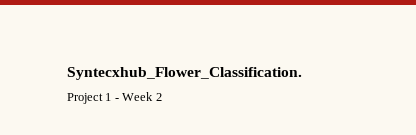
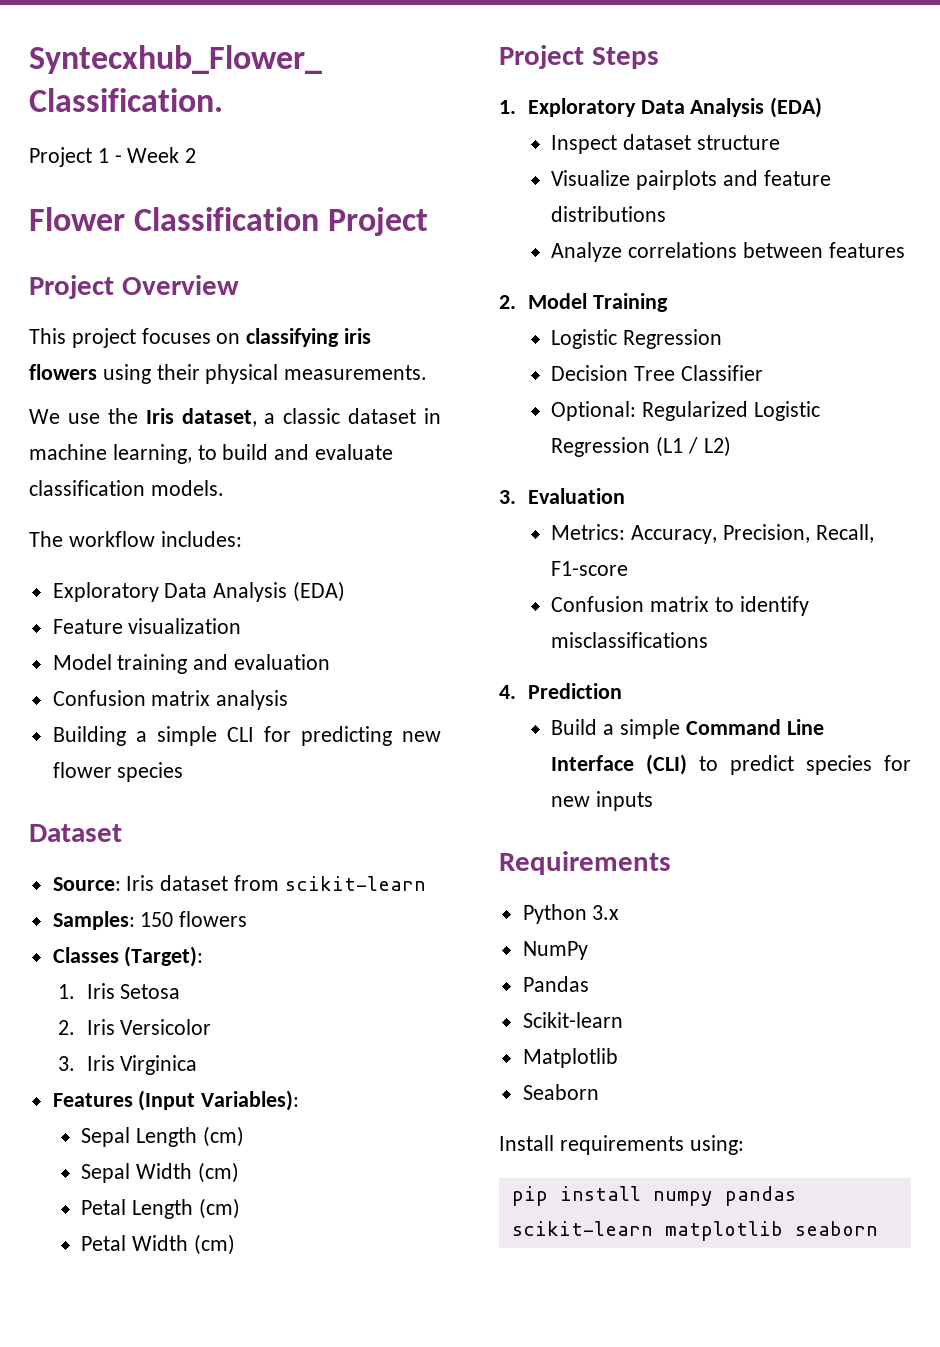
+ Flower Classification Project
+ Project Overview
+ This project focuses on classifying iris flowers using their physical measurements.
+ We use the Iris dataset, a classic dataset in machine learning, to build and evaluate classification models.
+ The workflow includes:
+ Exploratory Data Analysis (EDA)
+ Feature visualization
+ Model training and evaluation
+ Confusion matrix analysis
+ Building a simple CLI for predicting new flower species
+ Dataset
+ Source: Iris dataset from scikit-learn
+ Samples: 150 flowers
+ Classes (Target):
+ 1. Iris Setosa
+ 2. Iris Versicolor
+ 3. Iris Virginica
+ Features (Input Variables):
+ Sepal Length (cm)
+ Sepal Width (cm)
+ Petal Length (cm)
+ Petal Width (cm)
+ Project Steps
+ 1. Exploratory Data Analysis (EDA)
+ Inspect dataset structure
+ Visualize pairplots and feature distributions
+ Analyze correlations between features
+ 2. Model Training
+ Logistic Regression
+ Decision Tree Classifier
+ Optional: Regularized Logistic Regression (L1 / L2)
+ 3. Evaluation
+ Metrics: Accuracy, Precision, Recall, F1-score
+ Confusion matrix to identify misclassifications
+ 4. Prediction
+ Build a simple Command Line Interface (CLI) to predict species for new inputs
+ Requirements
+ Python 3.x
+ NumPy
+ Pandas
+ Scikit-learn
+ Matplotlib
+ Seaborn
+ Install requirements using:
+ pip install numpy pandas scikit-learn matplotlib seaborn

